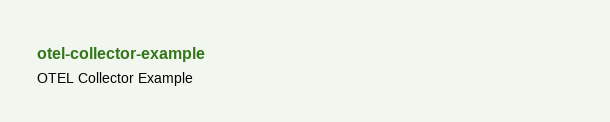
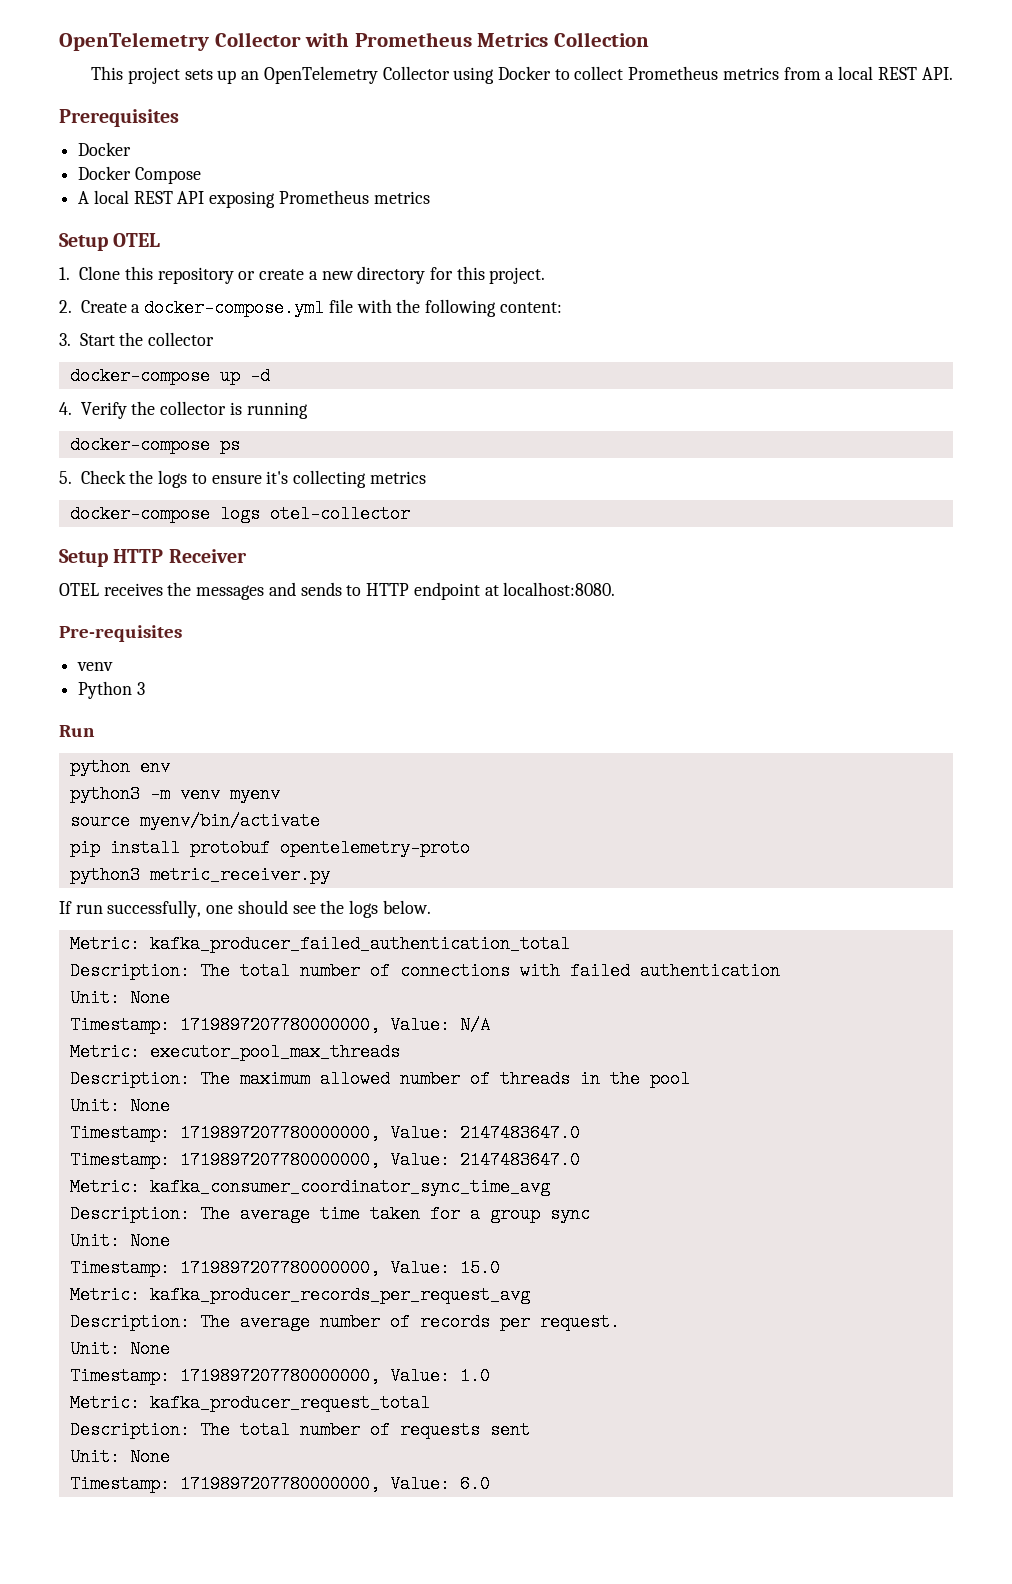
- otel-collector-example
- OTEL Collector Example
+ OpenTelemetry Collector with Prometheus Metrics Collection
+ This project sets up an OpenTelemetry Collector using Docker to collect Prometheus metrics from a local REST API.
+ Prerequisites
+ Docker
+ Docker Compose
+ A local REST API exposing Prometheus metrics
+ Setup OTEL
+ 1. Clone this repository or create a new directory for this project.
+ 2. Create a docker-compose.yml file with the following content:
+ 3. Start the collector
+ docker-compose up -d
+ 4. Verify the collector is running
+ docker-compose ps
+ 5. Check the logs to ensure it's collecting metrics
+ docker-compose logs otel-collector
+ Setup HTTP Receiver
+ OTEL receives the messages and sends to HTTP endpoint at localhost:8080.
+ Pre-requisites
+ venv
+ Python 3
+ Run
+ python env
+ python3 -m venv myenv
+ source myenv/bin/activate
+ pip install protobuf opentelemetry-proto
+ python3 metric_receiver.py
+ If run successfully, one should see the logs below.
+ Metric: kafka_producer_failed_authentication_total
+ Description: The total number of connections with failed authentication
+ Unit: None
+ Timestamp: 1719897207780000000, Value: N/A
+ Metric: executor_pool_max_threads
+ Description: The maximum allowed number of threads in the pool
+ Unit: None
+ Timestamp: 1719897207780000000, Value: 2147483647.0
+ Timestamp: 1719897207780000000, Value: 2147483647.0
+ Metric: kafka_consumer_coordinator_sync_time_avg
+ Description: The average time taken for a group sync
+ Unit: None
+ Timestamp: 1719897207780000000, Value: 15.0
+ Metric: kafka_producer_records_per_request_avg
+ Description: The average number of records per request.
+ Unit: None
+ Timestamp: 1719897207780000000, Value: 1.0
+ Metric: kafka_producer_request_total
+ Description: The total number of requests sent
+ Unit: None
+ Timestamp: 1719897207780000000, Value: 6.0

